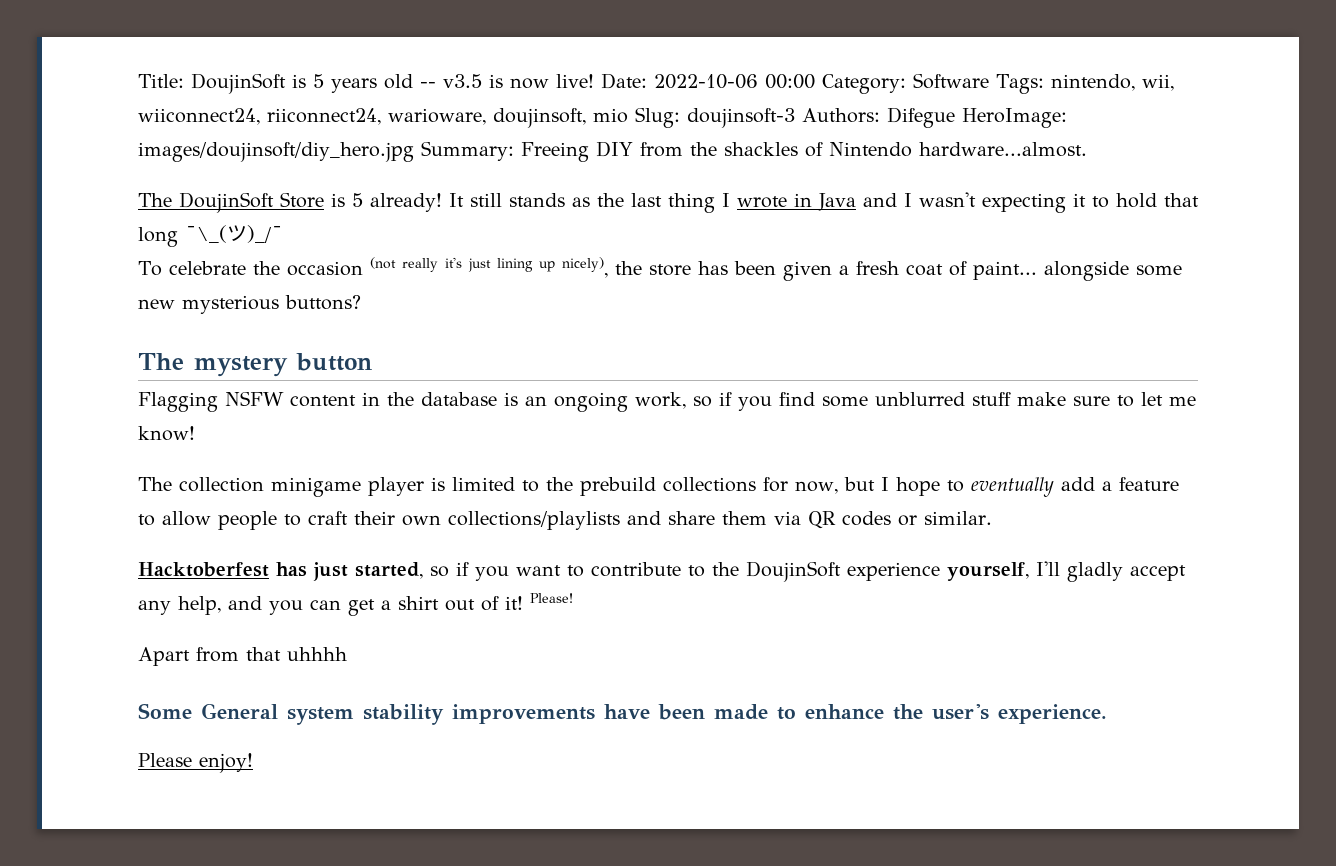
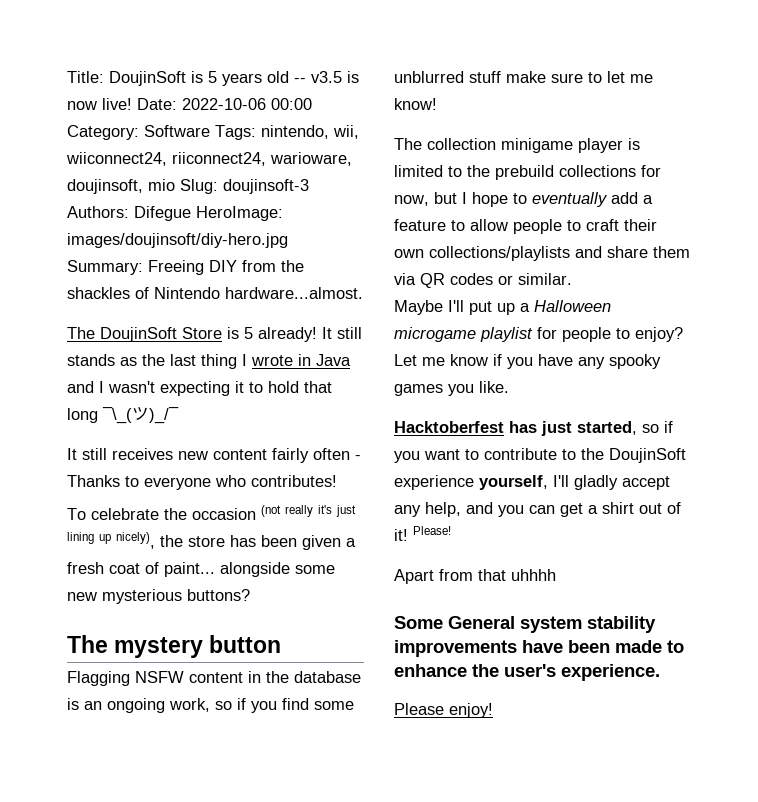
- Date: 2022-10-06 00:00 Category: Software Tags: nintendo, wii, wiiconnect24, riiconnect24, warioware, doujinsoft, mio Slug: doujinsoft-3 Authors: Difegue HeroImage: images/doujinsoft/diy_hero.jpg Summary: Freeing DIY from the shackles of Nintendo hardware...almost.
+ Date: 2022-10-06 00:00 Category: Software Tags: nintendo, wii, wiiconnect24, riiconnect24, warioware, doujinsoft, mio Slug: doujinsoft-3 Authors: Difegue HeroImage: images/doujinsoft/diy-hero.jpg Summary: Freeing DIY from the shackles of Nintendo hardware...almost.
+ It still receives new content fairly often - Thanks to everyone who contributes!
+ Maybe I'll put up a Halloween microgame playlist for people to enjoy? Let me know if you have any spooky games you like.

